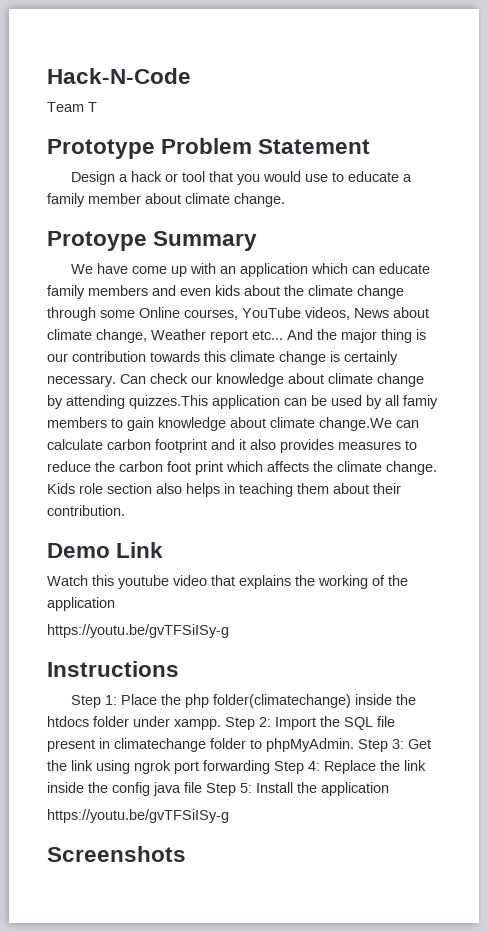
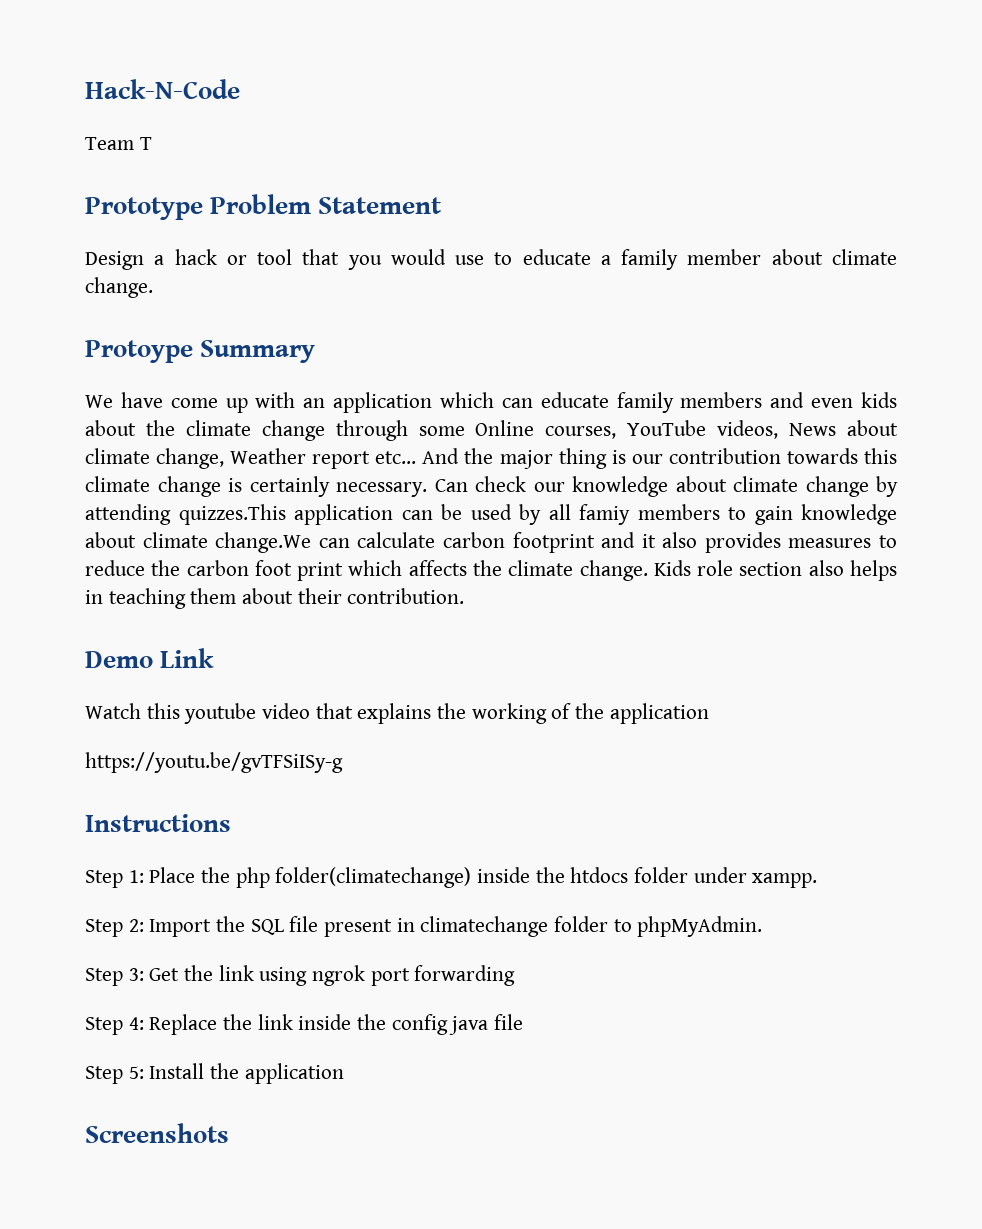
- Step 1: Place the php folder(climatechange) inside the htdocs folder under xampp. Step 2: Import the SQL file present in climatechange folder to phpMyAdmin. Step 3: Get the link using ngrok port forwarding Step 4: Replace the link inside the config java file Step 5: Install the application
- https://youtu.be/gvTFSiISy-g
+ Step 1: Place the php folder(climatechange) inside the htdocs folder under xampp.
+ Step 2: Import the SQL file present in climatechange folder to phpMyAdmin.
+ Step 3: Get the link using ngrok port forwarding
+ Step 4: Replace the link inside the config java file
+ Step 5: Install the application

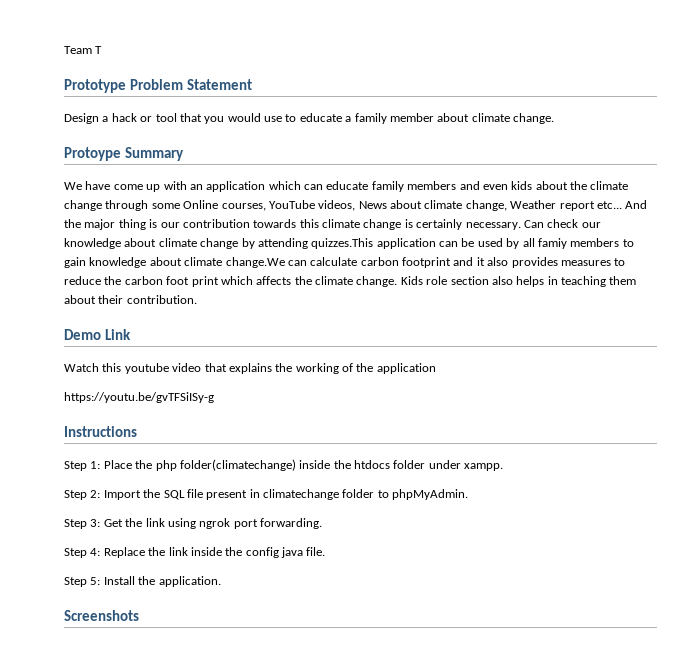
- Hack-N-Code
- Step 3: Get the link using ngrok port forwarding
+ Step 3: Get the link using ngrok port forwarding.
- Step 4: Replace the link inside the config java file
+ Step 4: Replace the link inside the config java file.
- Step 5: Install the application
+ Step 5: Install the application.

